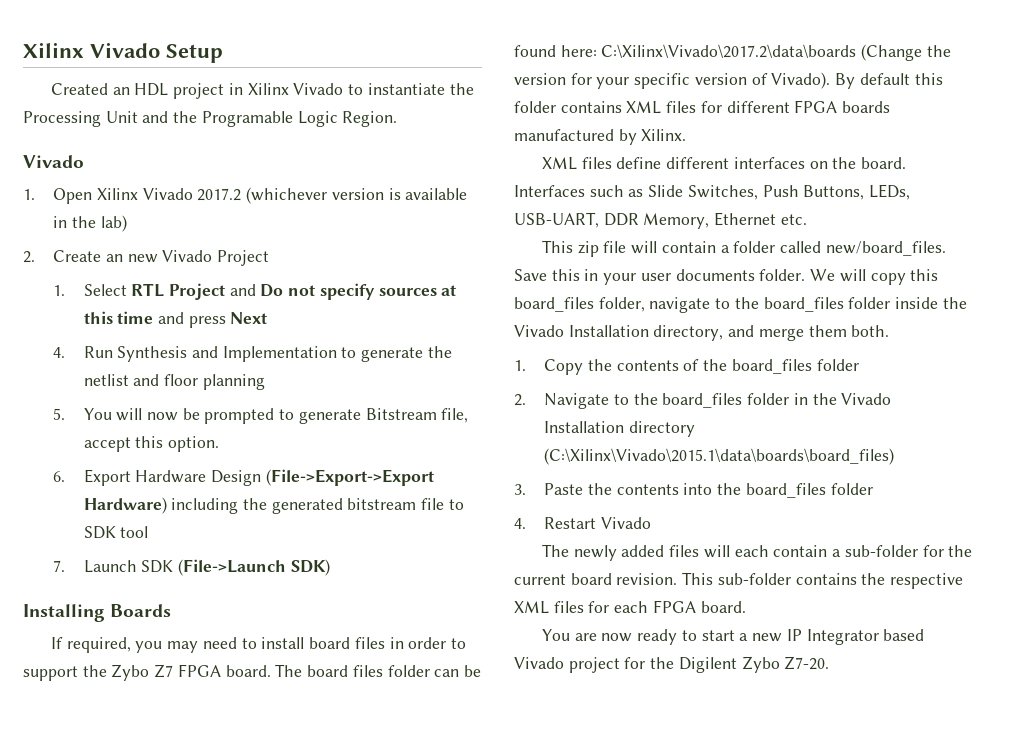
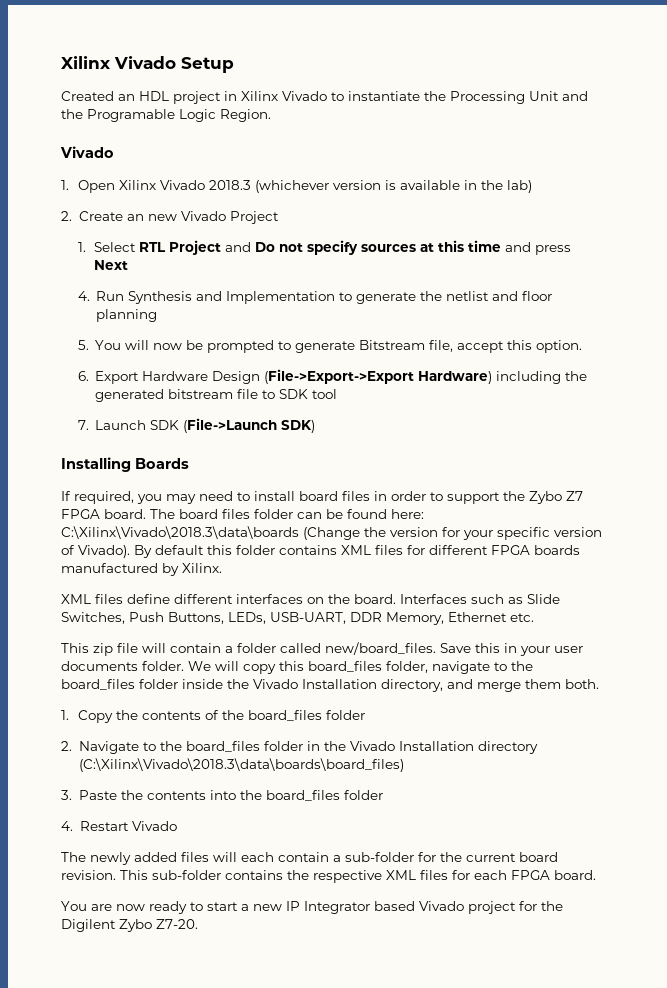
- 1. Open Xilinx Vivado 2017.2 (whichever version is available in the lab)
+ 1. Open Xilinx Vivado 2018.3 (whichever version is available in the lab)
- The board files folder can be found here: C:\Xilinx\Vivado\2017.2\data\boards (Change the version for your specific version of Vivado).
+ The board files folder can be found here: C:\Xilinx\Vivado\2018.3\data\boards (Change the version for your specific version of Vivado).
- 2. Navigate to the board_files folder in the Vivado Installation directory (C:\Xilinx\Vivado\2015.1\data\boards\board_files)
+ 2. Navigate to the board_files folder in the Vivado Installation directory (C:\Xilinx\Vivado\2018.3\data\boards\board_files)

